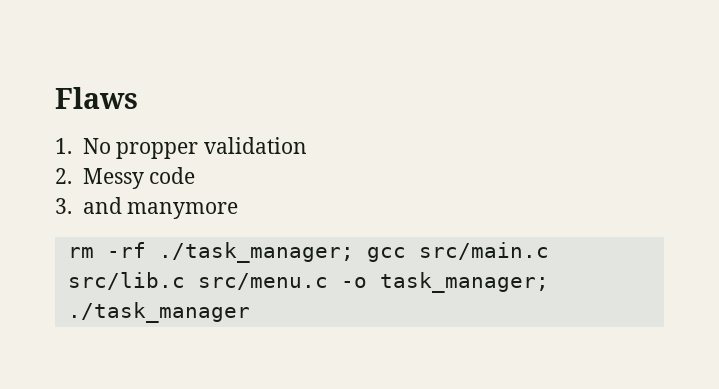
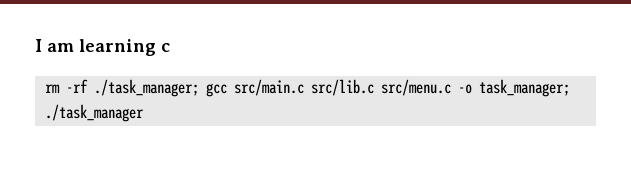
- Flaws
- 1. No propper validation
- 2. Messy code
- 3. and manymore
+ I am learning c

